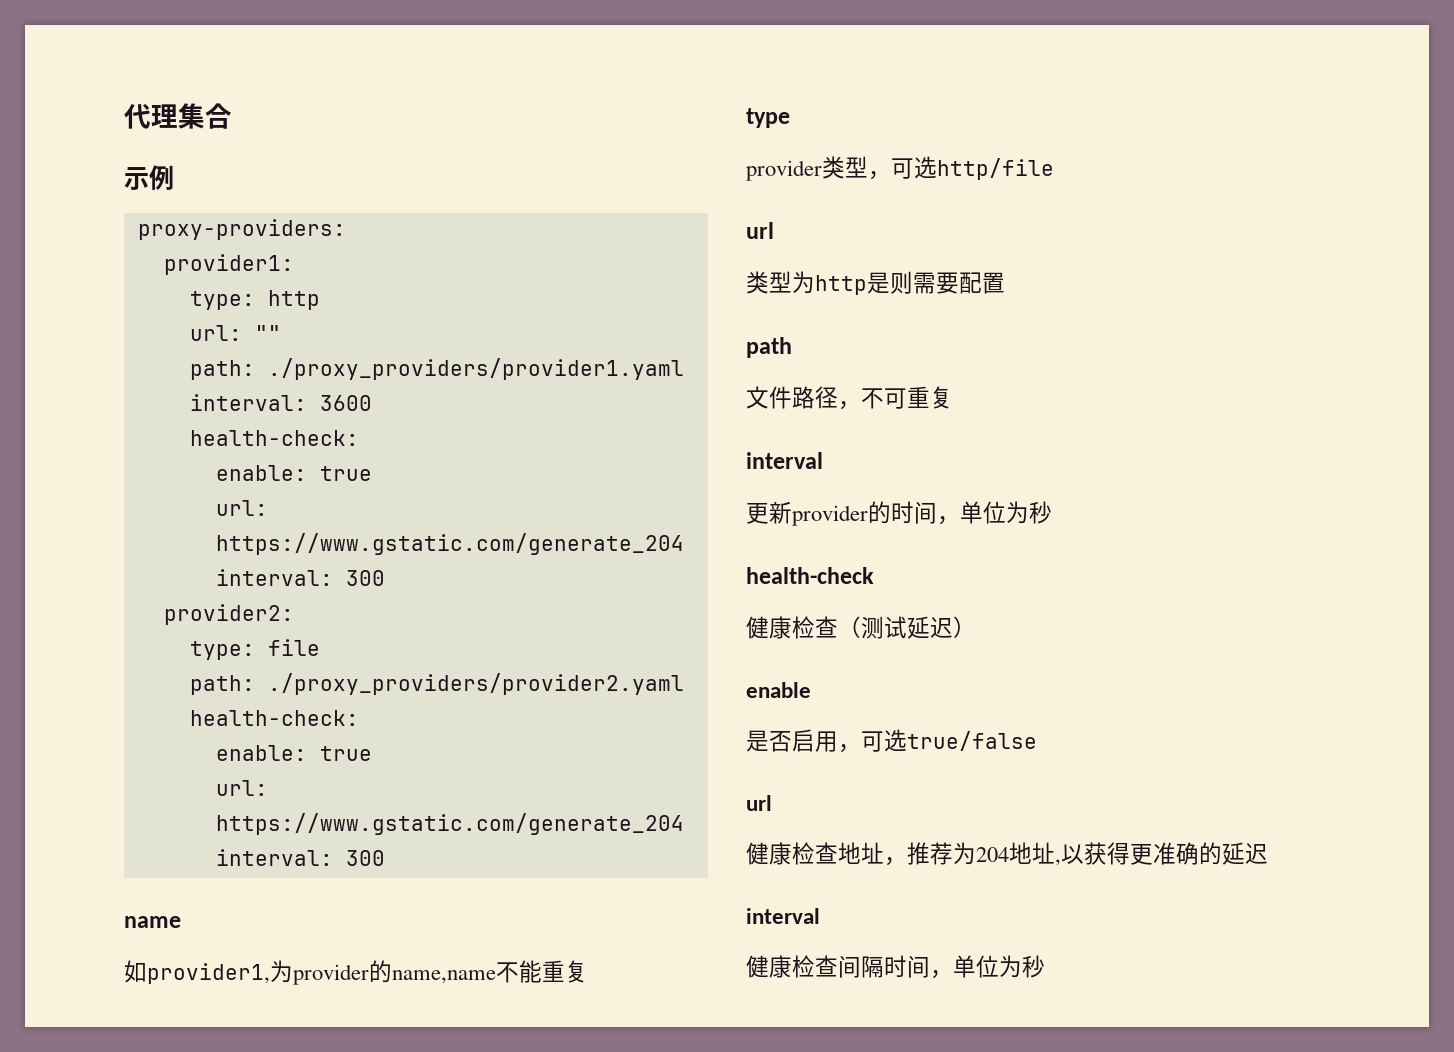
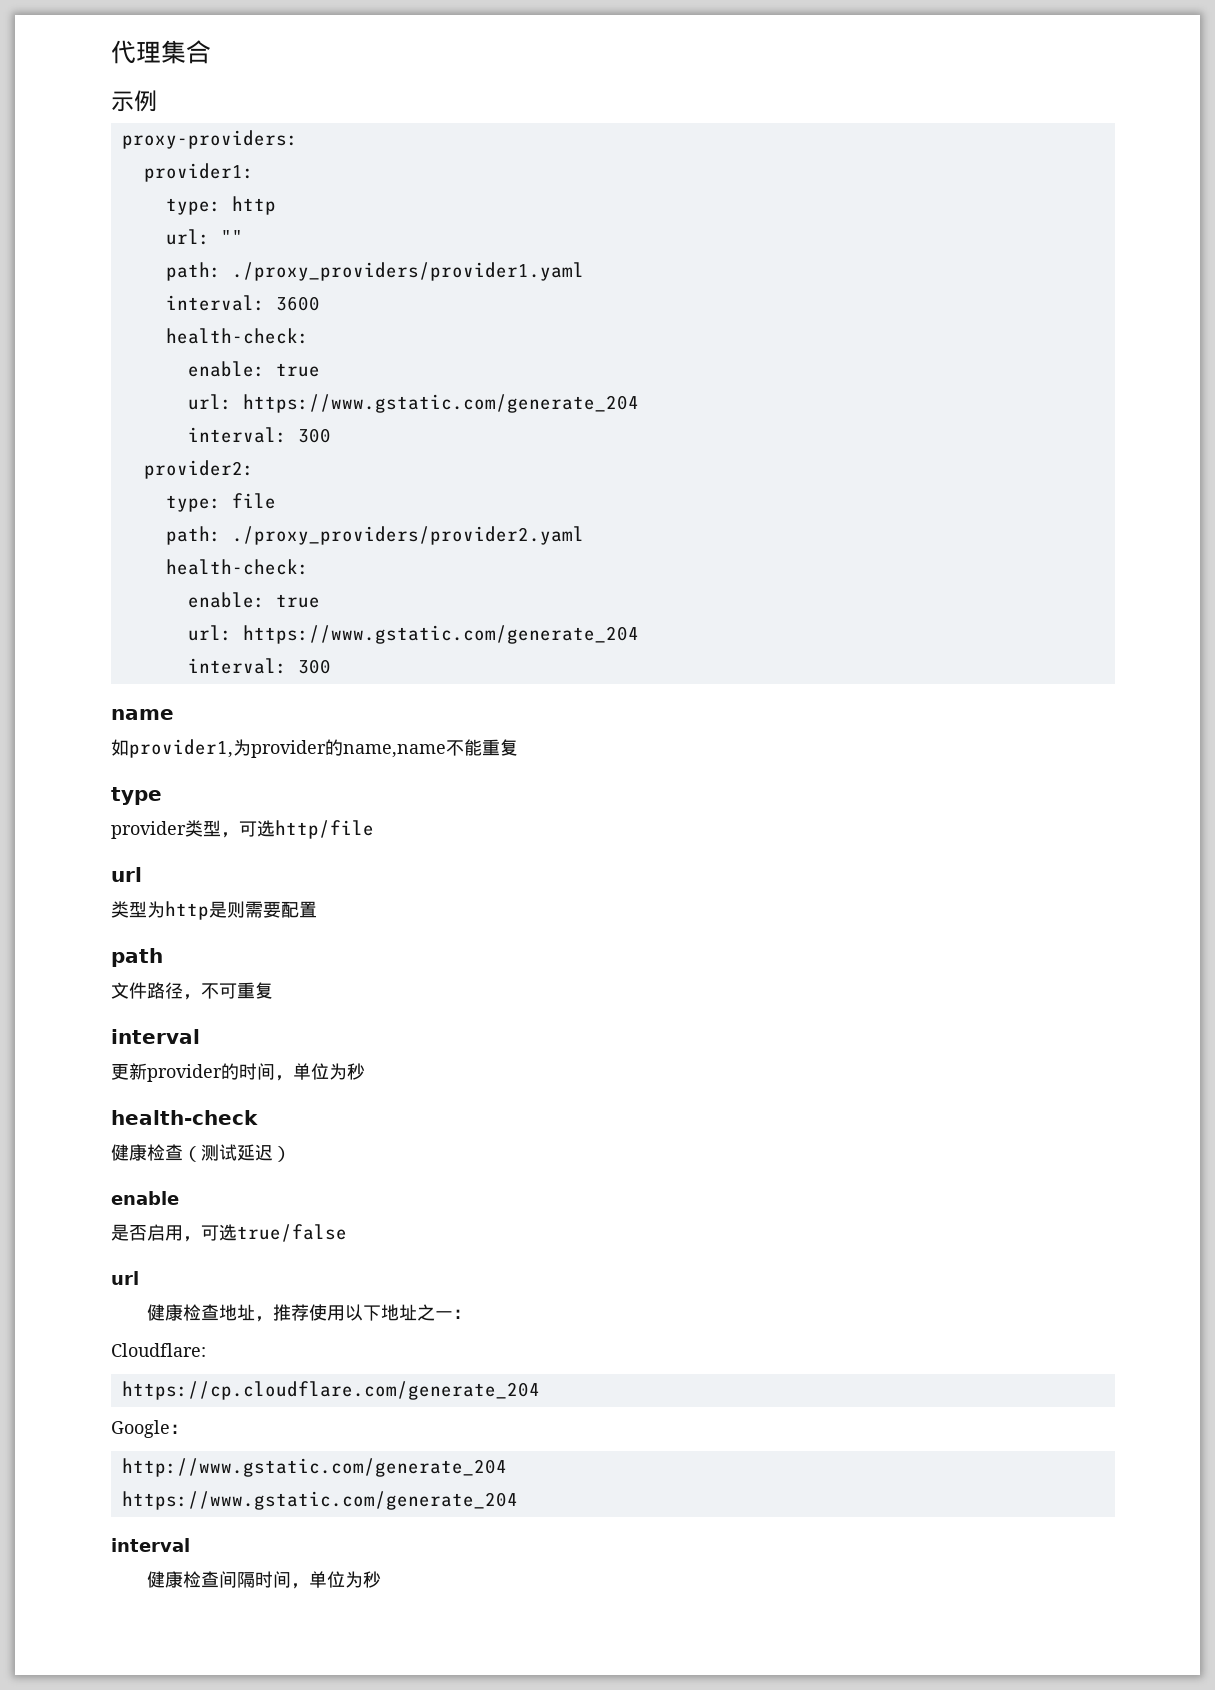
- 健康检查地址，推荐为204地址,以获得更准确的延迟
+ 健康检查地址，推荐使用以下地址之一：
+ Cloudflare:
+ https://cp.cloudflare.com/generate_204
+ Google：
+ http://www.gstatic.com/generate_204
+ https://www.gstatic.com/generate_204

